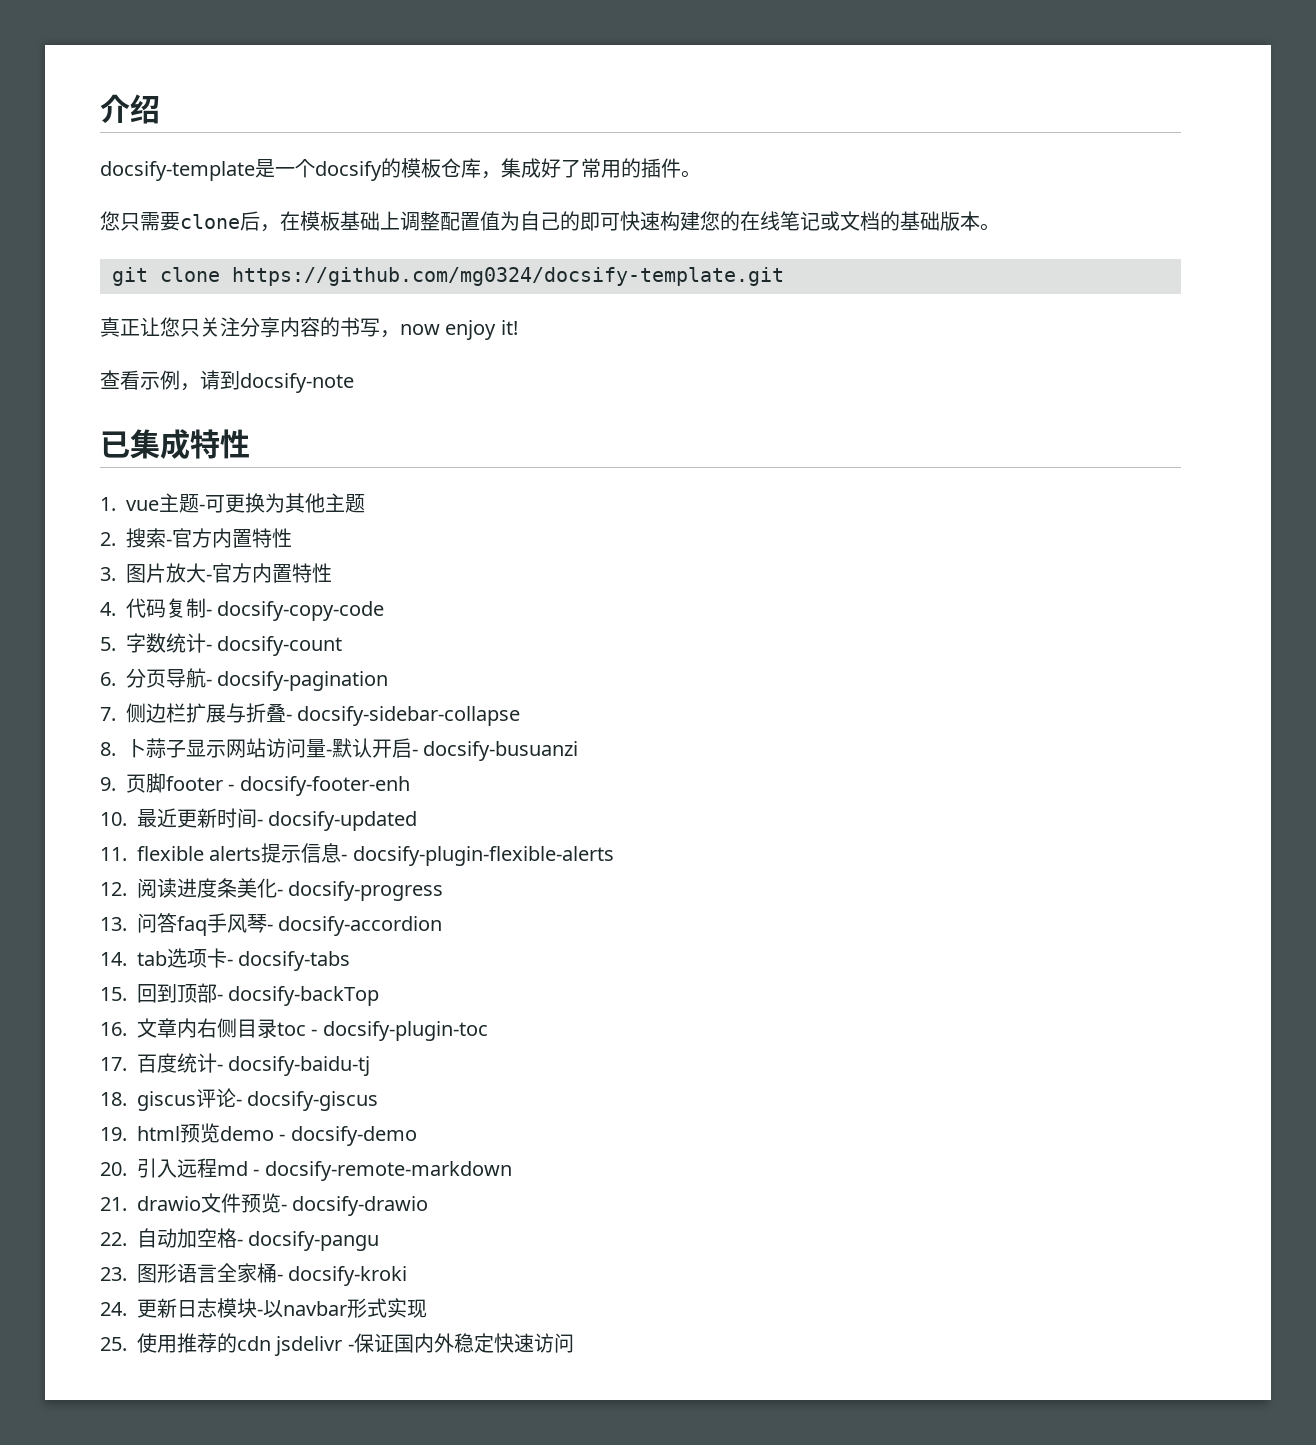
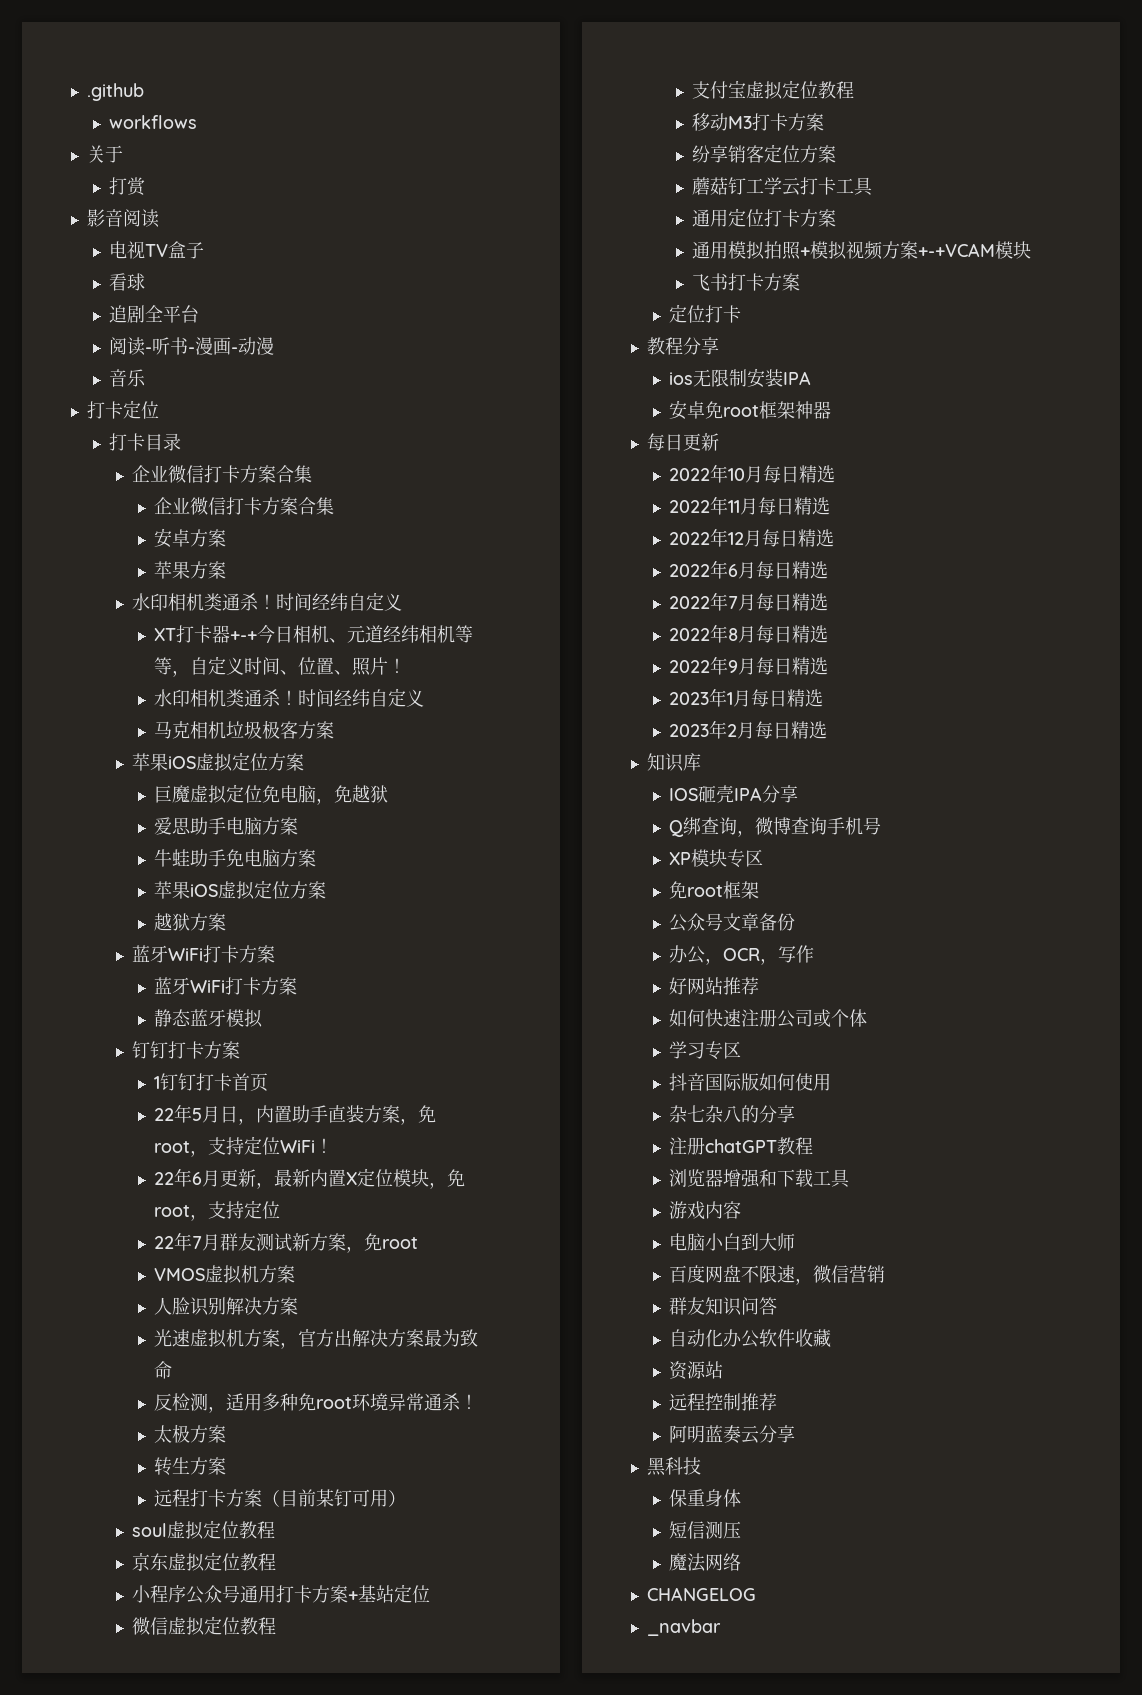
- 介绍
- docsify-template是一个docsify的模板仓库，集成好了常用的插件。
- 您只需要clone后，在模板基础上调整配置值为自己的即可快速构建您的在线笔记或文档的基础版本。
- git clone https://github.com/mg0324/docsify-template.git
- 真正让您只关注分享内容的书写，now enjoy it!
- 查看示例，请到docsify-note
- 已集成特性
- 1. vue主题-可更换为其他主题
- 2.搜索-官方内置特性
- 3.图片放大-官方内置特性
- 4.代码复制- docsify-copy-code
- 5.字数统计- docsify-count
- 6.分页导航- docsify-pagination
- 7.侧边栏扩展与折叠- docsify-sidebar-collapse
- 8.卜蒜子显示网站访问量-默认开启- docsify-busuanzi
- 9.页脚footer - docsify-footer-enh
- 10.最近更新时间- docsify-updated
- 11. flexible alerts提示信息- docsify-plugin-flexible-alerts
- 12.阅读进度条美化- docsify-progress
- 13.问答faq手风琴- docsify-accordion
- 14. tab选项卡- docsify-tabs
- 15.回到顶部- docsify-backTop
- 16.文章内右侧目录toc - docsify-plugin-toc
- 17.百度统计- docsify-baidu-tj
- 18. giscus评论- docsify-giscus
- 19. html预览demo - docsify-demo
- 20.引入远程md - docsify-remote-markdown
- 21. drawio文件预览- docsify-drawio
- 22.自动加空格- docsify-pangu
- 23.图形语言全家桶- docsify-kroki
- 24.更新日志模块-以navbar形式实现
- 25.使用推荐的cdn jsdelivr -保证国内外稳定快速访问
+ .github
+ workflows
+ 关于
+ 打赏
+ 影音阅读
+ 电视TV盒子
+ 看球
+ 追剧全平台
+ 阅读-听书-漫画-动漫
+ 音乐
+ 打卡定位
+ 打卡目录
+ 企业微信打卡方案合集
+ 企业微信打卡方案合集
+ 安卓方案
+ 苹果方案
+ 水印相机类通杀！时间经纬自定义
+ XT打卡器+-+今日相机、元道经纬相机等等，自定义时间、位置、照片！
+ 水印相机类通杀！时间经纬自定义
+ 马克相机垃圾极客方案
+ 苹果iOS虚拟定位方案
+ 巨魔虚拟定位免电脑，免越狱
+ 爱思助手电脑方案
+ 牛蛙助手免电脑方案
+ 苹果iOS虚拟定位方案
+ 越狱方案
+ 蓝牙WiFi打卡方案
+ 蓝牙WiFi打卡方案
+ 静态蓝牙模拟
+ 钉钉打卡方案
+ 1钉钉打卡首页
+ 22年5月日，内置助手直装方案，免root，支持定位WiFi！
+ 22年6月更新，最新内置X定位模块，免root，支持定位
+ 22年7月群友测试新方案，免root
+ VMOS虚拟机方案
+ 人脸识别解决方案
+ 光速虚拟机方案，官方出解决方案最为致命
+ 反检测，适用多种免root环境异常通杀！
+ 太极方案
+ 转生方案
+ 远程打卡方案（目前某钉可用）
+ soul虚拟定位教程
+ 京东虚拟定位教程
+ 小程序公众号通用打卡方案+基站定位
+ 微信虚拟定位教程
+ 支付宝虚拟定位教程
+ 移动M3打卡方案
+ 纷享销客定位方案
+ 蘑菇钉工学云打卡工具
+ 通用定位打卡方案
+ 通用模拟拍照+模拟视频方案+-+VCAM模块
+ 飞书打卡方案
+ 定位打卡
+ 教程分享
+ ios无限制安装IPA
+ 安卓免root框架神器
+ 每日更新
+ 2022年10月每日精选
+ 2022年11月每日精选
+ 2022年12月每日精选
+ 2022年6月每日精选
+ 2022年7月每日精选
+ 2022年8月每日精选
+ 2022年9月每日精选
+ 2023年1月每日精选
+ 2023年2月每日精选
+ 知识库
+ IOS砸壳IPA分享
+ Q绑查询，微博查询手机号
+ XP模块专区
+ 免root框架
+ 公众号文章备份
+ 办公，OCR，写作
+ 好网站推荐
+ 如何快速注册公司或个体
+ 学习专区
+ 抖音国际版如何使用
+ 杂七杂八的分享
+ 注册chatGPT教程
+ 浏览器增强和下载工具
+ 游戏内容
+ 电脑小白到大师
+ 百度网盘不限速，微信营销
+ 群友知识问答
+ 自动化办公软件收藏
+ 资源站
+ 远程控制推荐
+ 阿明蓝奏云分享
+ 黑科技
+ 保重身体
+ 短信测压
+ 魔法网络
+ CHANGELOG
+ _navbar

